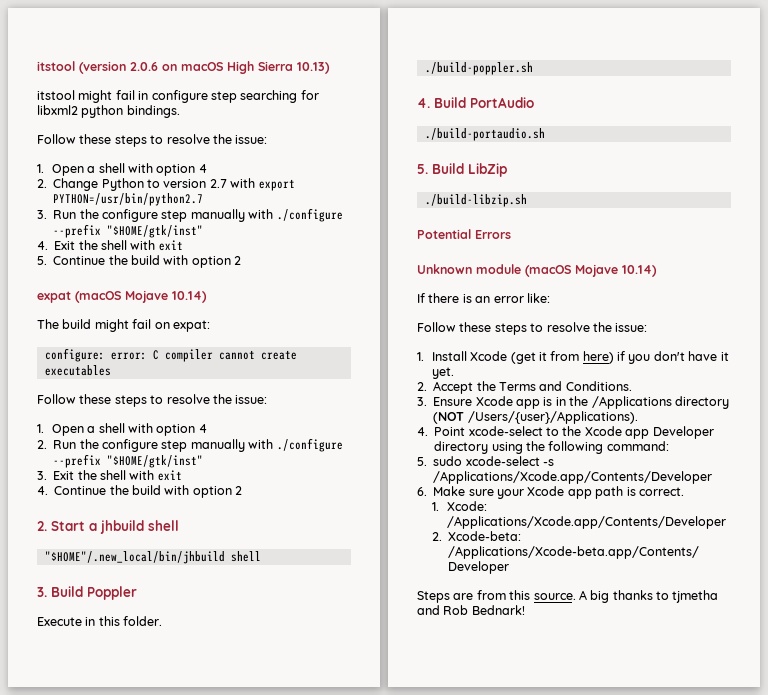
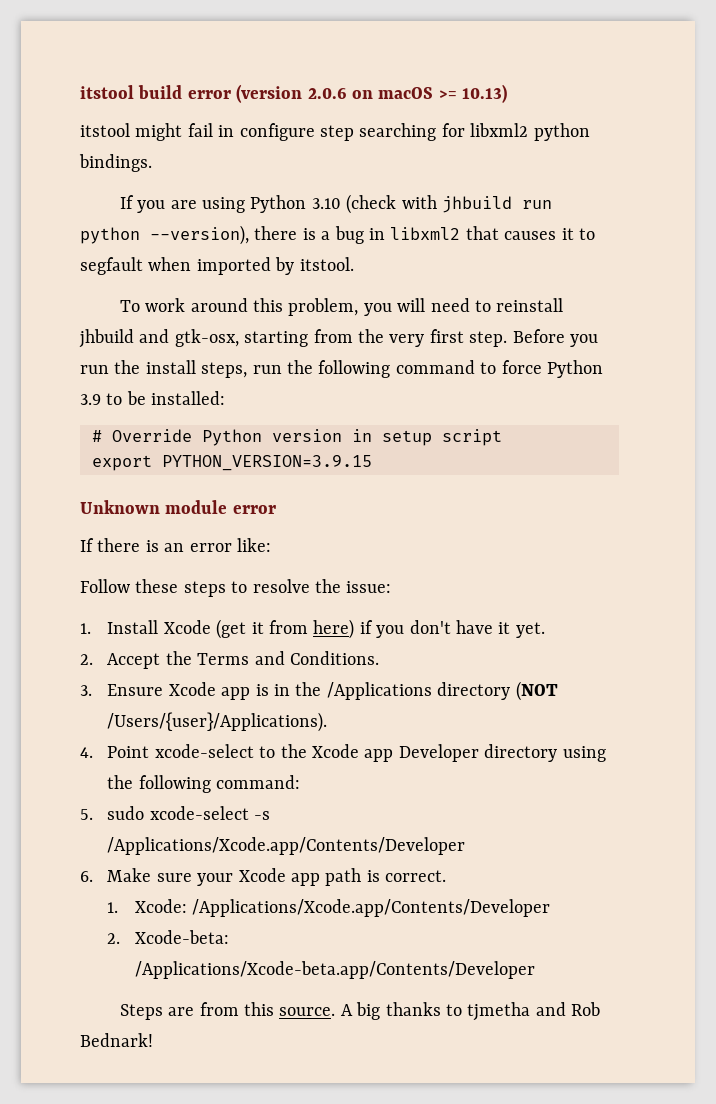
- itstool (version 2.0.6 on macOS High Sierra 10.13)
+ itstool build error (version 2.0.6 on macOS >= 10.13)
  itstool might fail in configure step searching for libxml2 python bindings.
- Follow these steps to resolve the issue:
- 1. Open a shell with option 4
- 2. Change Python to version 2.7 with export PYTHON=/usr/bin/python2.7
- 3. Run the configure step manually with ./configure --prefix "$HOME/gtk/inst"
- 4. Exit the shell with exit
- 5. Continue the build with option 2
- expat (macOS Mojave 10.14)
- The build might fail on expat:
- configure: error: C compiler cannot create executables
- Follow these steps to resolve the issue:
- 1. Open a shell with option 4
- 2. Run the configure step manually with ./configure --prefix "$HOME/gtk/inst"
- 3. Exit the shell with exit
- 4. Continue the build with option 2
- 2. Start a jhbuild shell
- "$HOME"/.new_local/bin/jhbuild shell
- 3. Build Poppler
- Execute in this folder.
- ./build-poppler.sh
- 4. Build PortAudio
- ./build-portaudio.sh
- 5. Build LibZip
- ./build-libzip.sh
- Potential Errors
+ If you are using Python 3.10 (check with jhbuild run python --version), there is a bug in libxml2 that causes it to segfault when imported by itstool.
+ To work around this problem, you will need to reinstall jhbuild and gtk-osx, starting from the very first step. Before you run the install steps, run the following command to force Python 3.9 to be installed:
+ # Override Python version in setup script
+ export PYTHON_VERSION=3.9.15
- Unknown module (macOS Mojave 10.14)
+ Unknown module error

